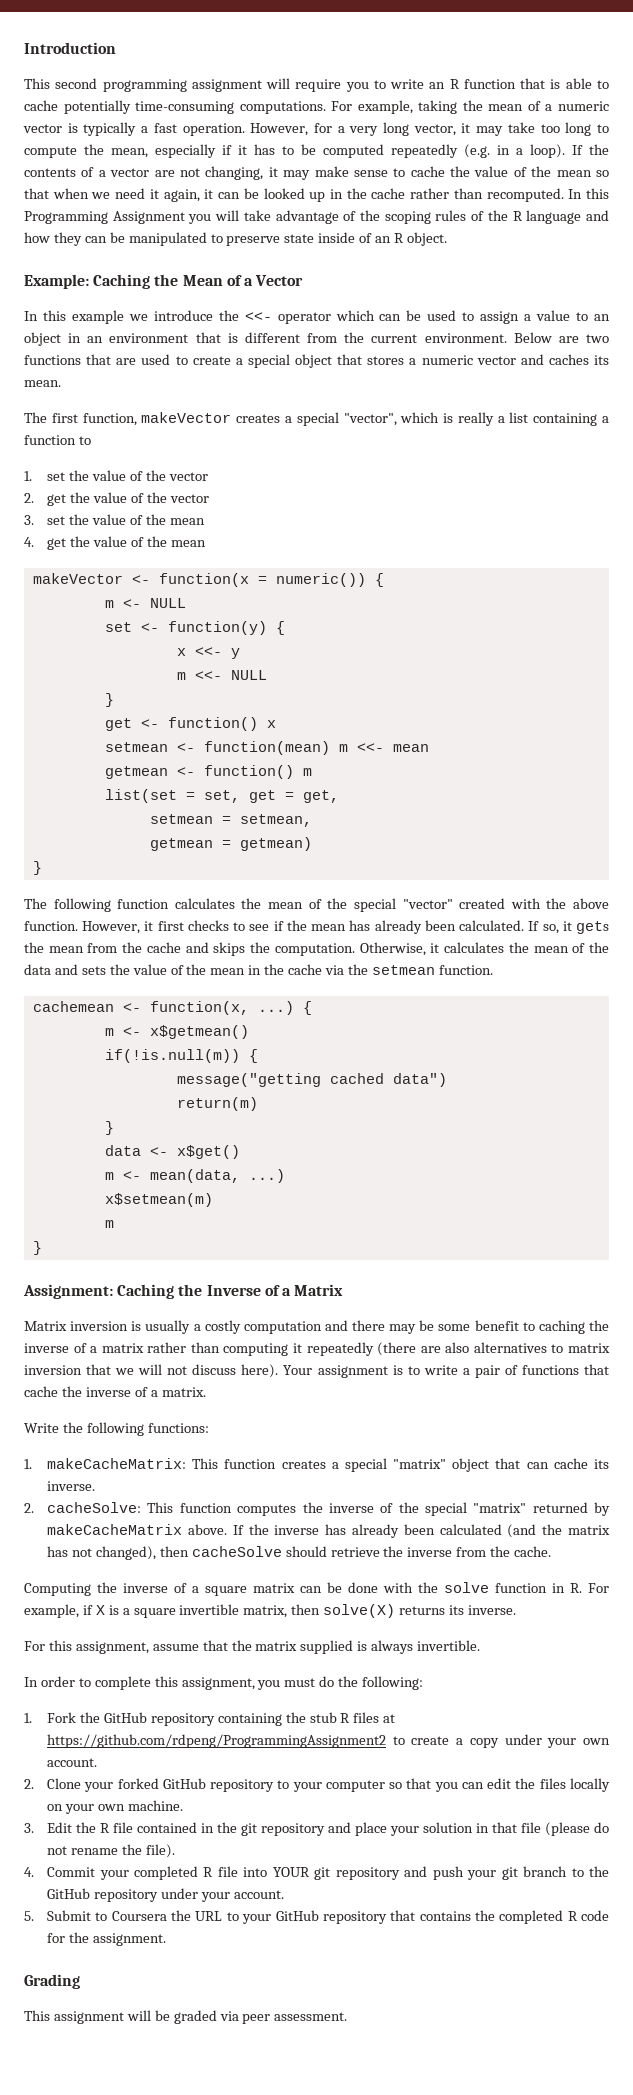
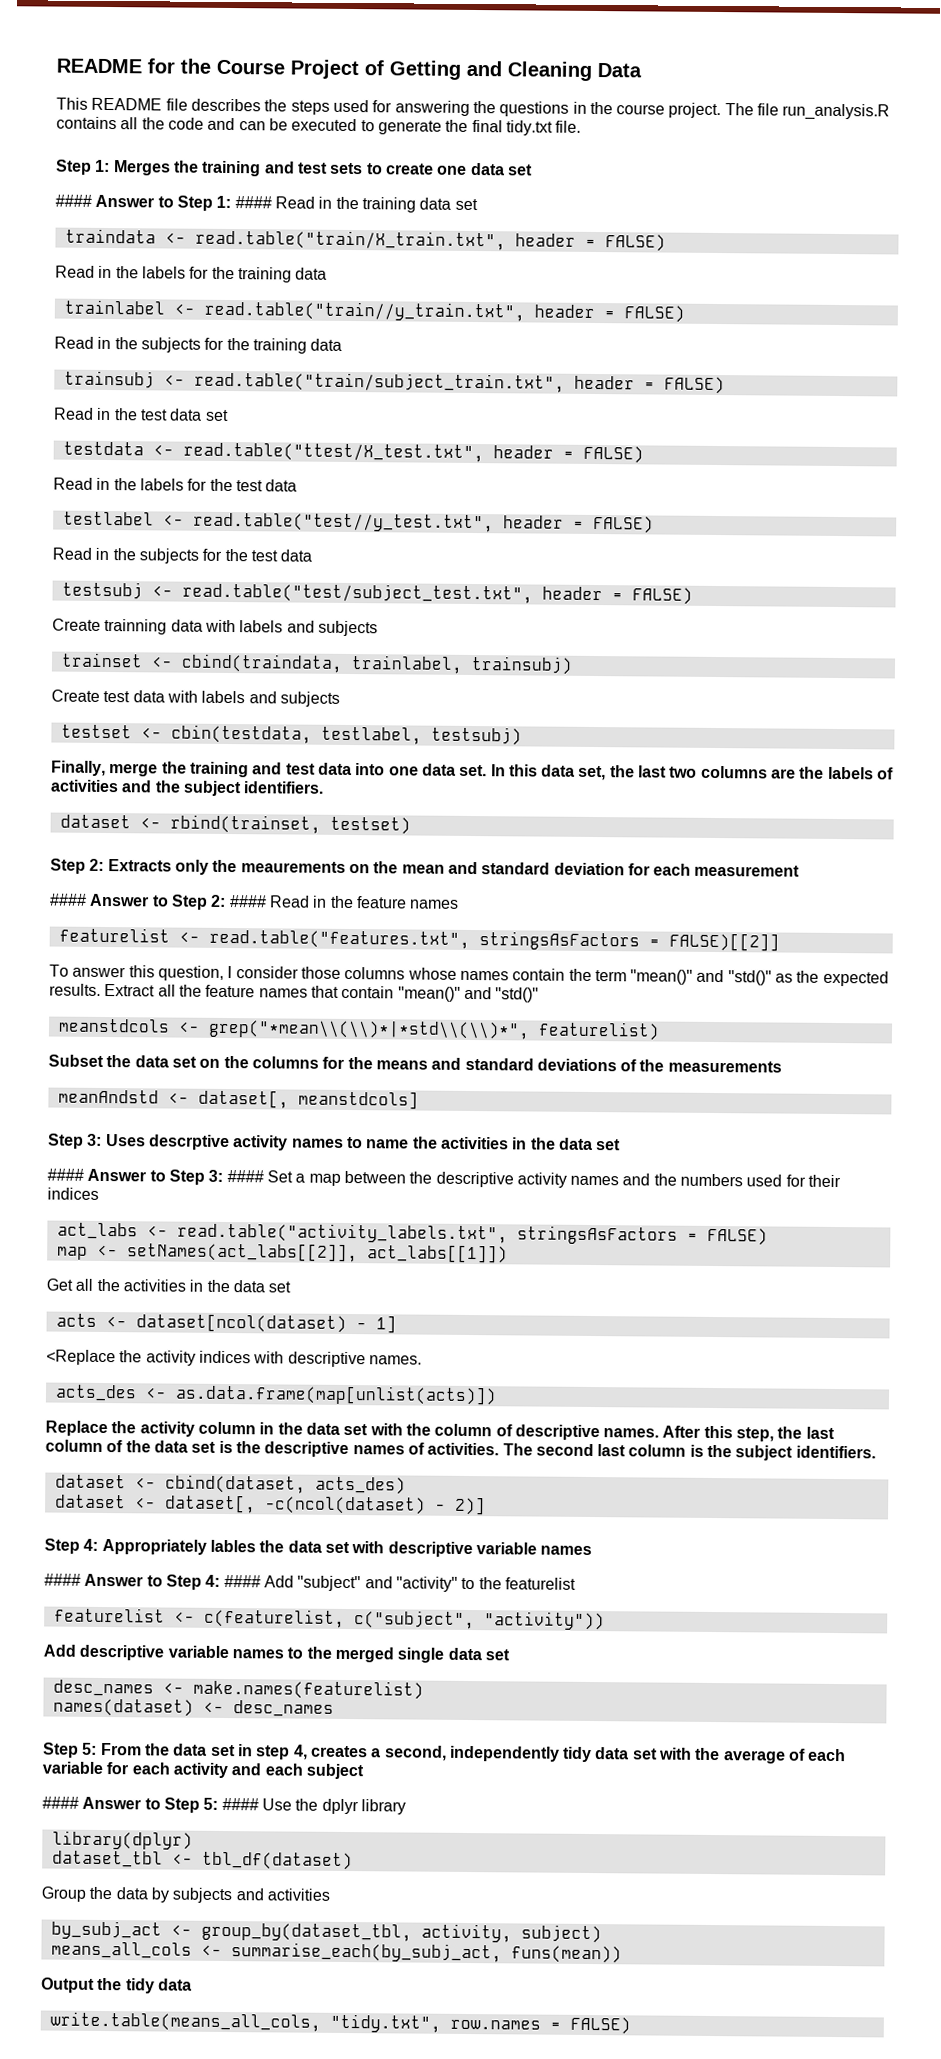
- Introduction
- This second programming assignment will require you to write an R function that is able to cache potentially time-consuming computations. For example, taking the mean of a numeric vector is typically a fast operation. However, for a very long vector, it may take too long to compute the mean, especially if it has to be computed repeatedly (e.g. in a loop). If the contents of a vector are not changing, it may make sense to cache the value of the mean so that when we need it again, it can be looked up in the cache rather than recomputed. In this Programming Assignment you will take advantage of the scoping rules of the R language and how they can be manipulated to preserve state inside of an R object.
- Example: Caching the Mean of a Vector
- In this example we introduce the <<- operator which can be used to assign a value to an object in an environment that is different from the current environment. Below are two functions that are used to create a special object that stores a numeric vector and caches its mean.
- The first function, makeVector creates a special "vector", which is really a list containing a function to
- 1. set the value of the vector
- 2. get the value of the vector
- 3. set the value of the mean
- 4. get the value of the mean
- makeVector <- function(x = numeric()) {
- m <- NULL
- set <- function(y) {
- x <<- y
- m <<- NULL
- }
- get <- function() x
- setmean <- function(mean) m <<- mean
- getmean <- function() m
- list(set = set, get = get,
- setmean = setmean,
- getmean = getmean)
- }
- The following function calculates the mean of the special "vector" created with the above function. However, it first checks to see if the mean has already been calculated. If so, it gets the mean from the cache and skips the computation. Otherwise, it calculates the mean of the data and sets the value of the mean in the cache via the setmean function.
- cachemean <- function(x, ...) {
- m <- x$getmean()
- if(!is.null(m)) {
- message("getting cached data")
- return(m)
- }
- data <- x$get()
- m <- mean(data, ...)
- x$setmean(m)
- m
- }
- Assignment: Caching the Inverse of a Matrix
- Matrix inversion is usually a costly computation and there may be some benefit to caching the inverse of a matrix rather than computing it repeatedly (there are also alternatives to matrix inversion that we will not discuss here). Your assignment is to write a pair of functions that cache the inverse of a matrix.
- Write the following functions:
- 1. makeCacheMatrix: This function creates a special "matrix" object that can cache its inverse.
- 2. cacheSolve: This function computes the inverse of the special "matrix" returned by makeCacheMatrix above. If the inverse has already been calculated (and the matrix has not changed), then cacheSolve should retrieve the inverse from the cache.
- Computing the inverse of a square matrix can be done with the solve function in R. For example, if X is a square invertible matrix, then solve(X) returns its inverse.
- For this assignment, assume that the matrix supplied is always invertible.
- In order to complete this assignment, you must do the following:
- 1. Fork the GitHub repository containing the stub R files at https://github.com/rdpeng/ProgrammingAssignment2 to create a copy under your own account.
- 2. Clone your forked GitHub repository to your computer so that you can edit the files locally on your own machine.
- 3. Edit the R file contained in the git repository and place your solution in that file (please do not rename the file).
- 4. Commit your completed R file into YOUR git repository and push your git branch to the GitHub repository under your account.
- 5. Submit to Coursera the URL to your GitHub repository that contains the completed R code for the assignment.
- Grading
- This assignment will be graded via peer assessment.
+ README for the Course Project of Getting and Cleaning Data
+ This README file describes the steps used for answering the questions in the course project. The file run_analysis.R contains all the code and can be executed to generate the final tidy.txt file.
+ Step 1: Merges the training and test sets to create one data set
+ #### Answer to Step 1: #### Read in the training data set
+ traindata <- read.table("train/X_train.txt", header = FALSE)
+ Read in the labels for the training data
+ trainlabel <- read.table("train//y_train.txt", header = FALSE)
+ Read in the subjects for the training data
+ trainsubj <- read.table("train/subject_train.txt", header = FALSE)
+ Read in the test data set
+ testdata <- read.table("ttest/X_test.txt", header = FALSE)
+ Read in the labels for the test data
+ testlabel <- read.table("test//y_test.txt", header = FALSE)
+ Read in the subjects for the test data
+ testsubj <- read.table("test/subject_test.txt", header = FALSE)
+ Create trainning data with labels and subjects
+ trainset <- cbind(traindata, trainlabel, trainsubj)
+ Create test data with labels and subjects
+ testset <- cbin(testdata, testlabel, testsubj)
+ Finally, merge the training and test data into one data set. In this data set, the last two columns are the labels of activities and the subject identifiers.
+ dataset <- rbind(trainset, testset)
+ Step 2: Extracts only the meaurements on the mean and standard deviation for each measurement
+ #### Answer to Step 2: #### Read in the feature names
+ featurelist <- read.table("features.txt", stringsAsFactors = FALSE)[[2]]
+ To answer this question, I consider those columns whose names contain the term "mean()" and "std()" as the expected results. Extract all the feature names that contain "mean()" and "std()"
+ meanstdcols <- grep("*mean\\(\\)*|*std\\(\\)*", featurelist)
+ Subset the data set on the columns for the means and standard deviations of the measurements
+ meanAndstd <- dataset[, meanstdcols]
+ Step 3: Uses descrptive activity names to name the activities in the data set
+ #### Answer to Step 3: #### Set a map between the descriptive activity names and the numbers used for their indices
+ act_labs <- read.table("activity_labels.txt", stringsAsFactors = FALSE)
+ map <- setNames(act_labs[[2]], act_labs[[1]])
+ Get all the activities in the data set
+ acts <- dataset[ncol(dataset) - 1]
+ <Replace the activity indices with descriptive names.
+ acts_des <- as.data.frame(map[unlist(acts)])
+ Replace the activity column in the data set with the column of descriptive names. After this step, the last column of the data set is the descriptive names of activities. The second last column is the subject identifiers.
+ dataset <- cbind(dataset, acts_des)
+ dataset <- dataset[, -c(ncol(dataset) - 2)]
+ Step 4: Appropriately lables the data set with descriptive variable names
+ #### Answer to Step 4: #### Add "subject" and "activity" to the featurelist
+ featurelist <- c(featurelist, c("subject", "activity"))
+ Add descriptive variable names to the merged single data set
+ desc_names <- make.names(featurelist)
+ names(dataset) <- desc_names
+ Step 5: From the data set in step 4, creates a second, independently tidy data set with the average of each variable for each activity and each subject
+ #### Answer to Step 5: #### Use the dplyr library
+ library(dplyr)
+ dataset_tbl <- tbl_df(dataset)
+ Group the data by subjects and activities
+ by_subj_act <- group_by(dataset_tbl, activity, subject)
+ means_all_cols <- summarise_each(by_subj_act, funs(mean))
+ Output the tidy data
+ write.table(means_all_cols, "tidy.txt", row.names = FALSE)

